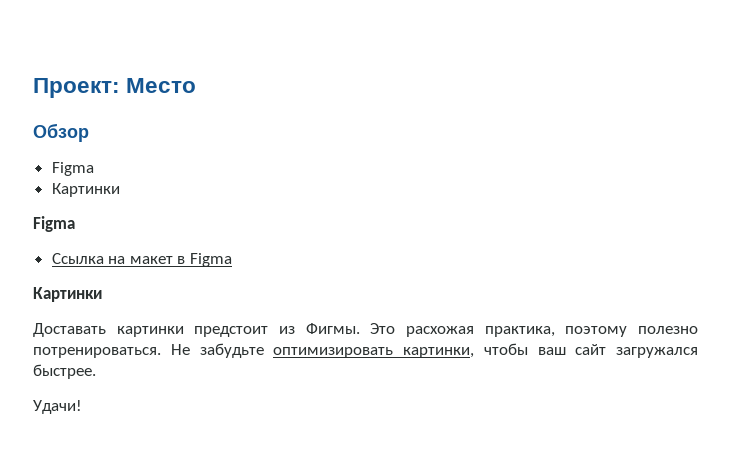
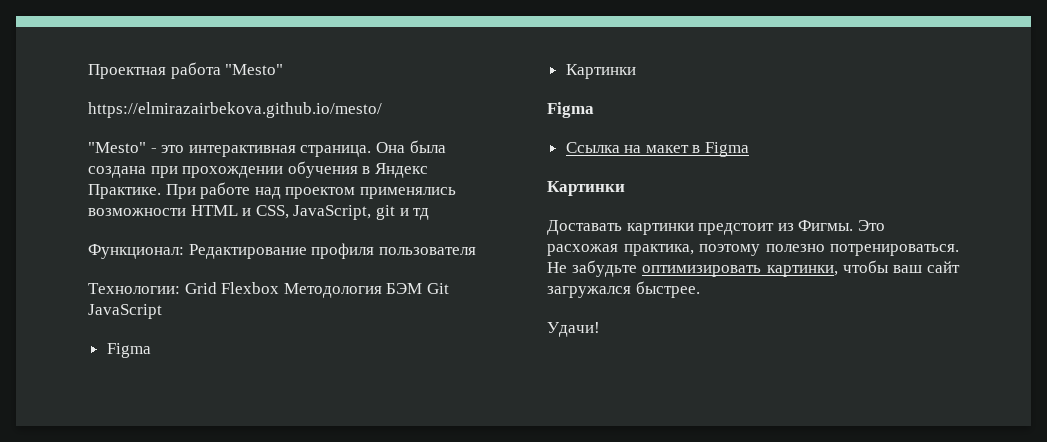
- Проект: Место
- Обзор
+ Проектная работа "Mesto"
+ https://elmirazairbekova.github.io/mesto/
+ "Mesto" - это интерактивная страница. Она была создана при прохождении обучения в Яндекс Практике. При работе над проектом применялись возможности HTML и CSS, JavaScript, git и тд
+ Функционал: Редактирование профиля пользователя
+ Технологии: Grid Flexbox Методология БЭМ Git JavaScript

